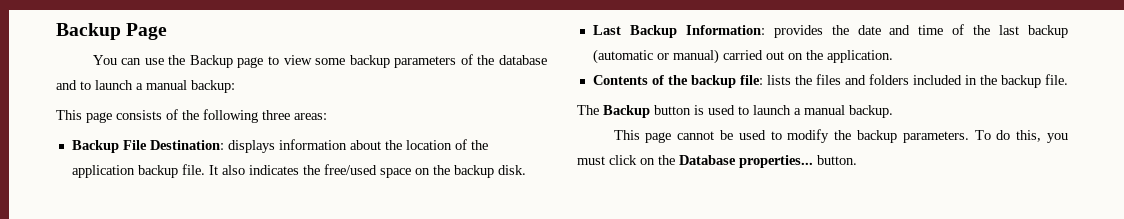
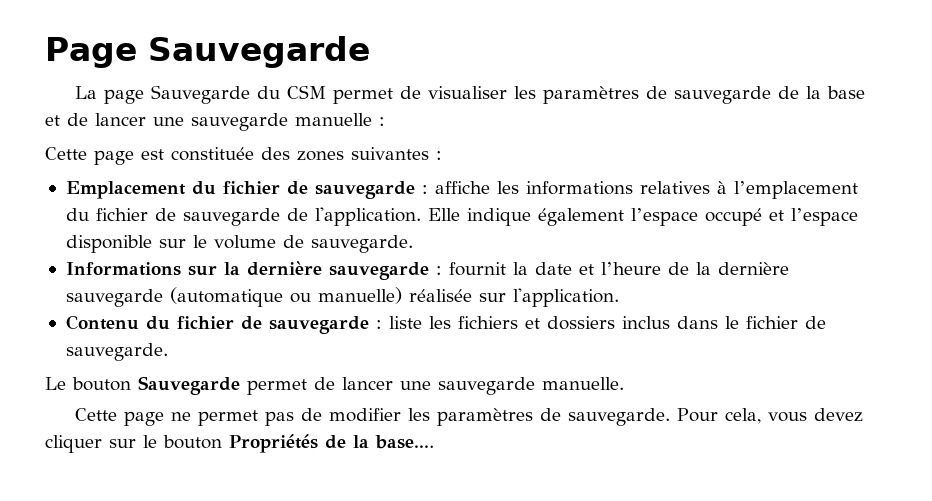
- Backup Page
- You can use the Backup page to view some backup parameters of the database and to launch a manual backup:
- This page consists of the following three areas:
- Backup File Destination: displays information about the location of the application backup file. It also indicates the free/used space on the backup disk.
- Last Backup Information: provides the date and time of the last backup (automatic or manual) carried out on the application.
- Contents of the backup file: lists the files and folders included in the backup file.
- The Backup button is used to launch a manual backup.
- This page cannot be used to modify the backup parameters. To do this, you must click on the Database properties... button.
+ Page Sauvegarde
+ La page Sauvegarde du CSM permet de visualiser les paramètres de sauvegarde de la base et de lancer une sauvegarde manuelle :
+ Cette page est constituée des zones suivantes :
+ Emplacement du fichier de sauvegarde : affiche les informations relatives à l’emplacement du fichier de sauvegarde de l'application. Elle indique également l’espace occupé et l’espace disponible sur le volume de sauvegarde.
+ Informations sur la dernière sauvegarde : fournit la date et l’heure de la dernière sauvegarde (automatique ou manuelle) réalisée sur l'application.
+ Contenu du fichier de sauvegarde : liste les fichiers et dossiers inclus dans le fichier de sauvegarde.
+ Le bouton Sauvegarde permet de lancer une sauvegarde manuelle.
+ Cette page ne permet pas de modifier les paramètres de sauvegarde. Pour cela, vous devez cliquer sur le bouton Propriétés de la base....

